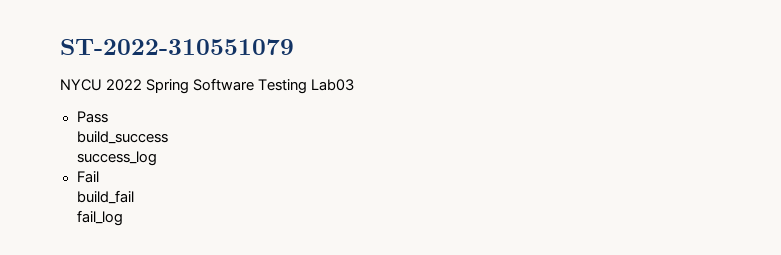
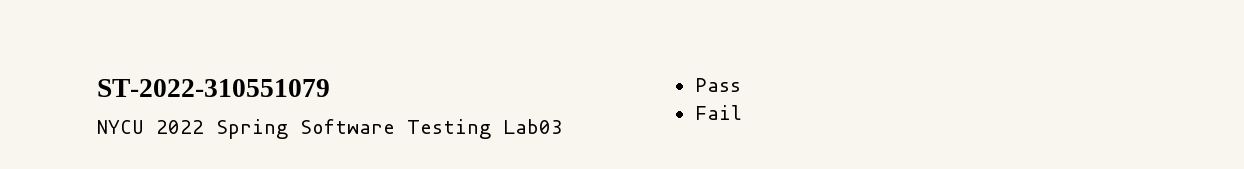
- build_success
- success_log
- build_fail
- fail_log

